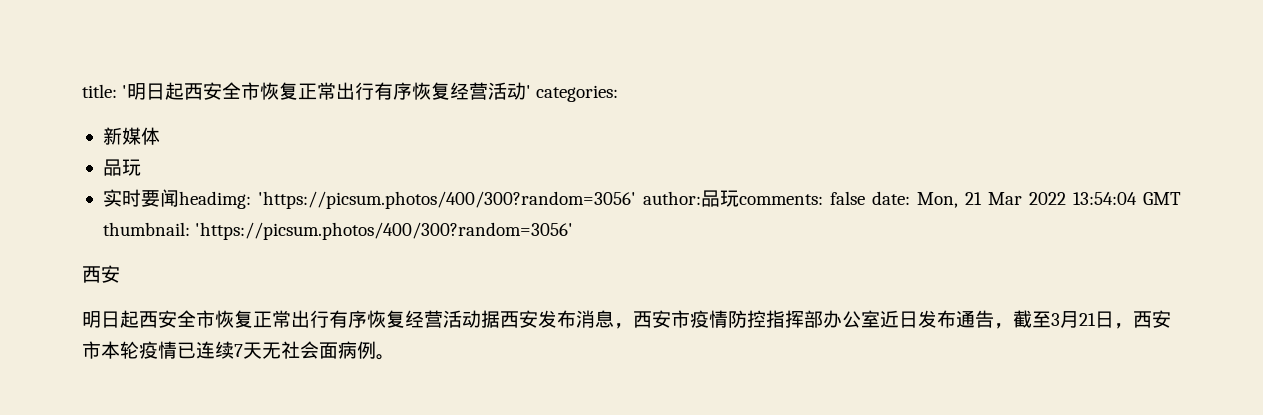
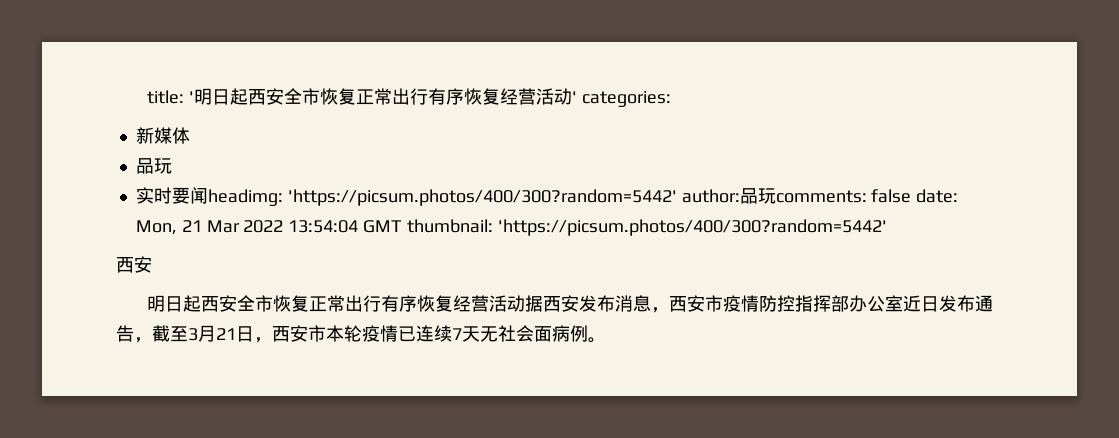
- 实时要闻headimg: 'https://picsum.photos/400/300?random=3056' author:品玩comments: false date: Mon, 21 Mar 2022 13:54:04 GMT thumbnail: 'https://picsum.photos/400/300?random=3056'
+ 实时要闻headimg: 'https://picsum.photos/400/300?random=5442' author:品玩comments: false date: Mon, 21 Mar 2022 13:54:04 GMT thumbnail: 'https://picsum.photos/400/300?random=5442'

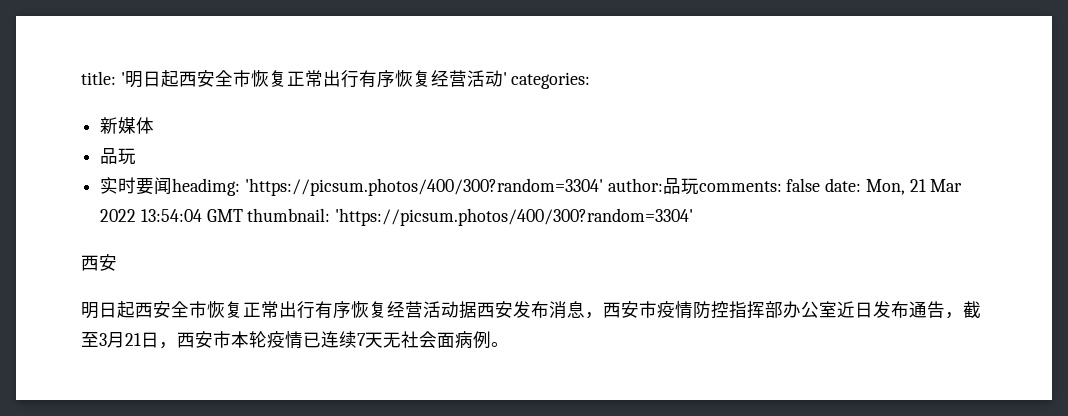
- 实时要闻headimg: 'https://picsum.photos/400/300?random=5442' author:品玩comments: false date: Mon, 21 Mar 2022 13:54:04 GMT thumbnail: 'https://picsum.photos/400/300?random=5442'
+ 实时要闻headimg: 'https://picsum.photos/400/300?random=3304' author:品玩comments: false date: Mon, 21 Mar 2022 13:54:04 GMT thumbnail: 'https://picsum.photos/400/300?random=3304'

